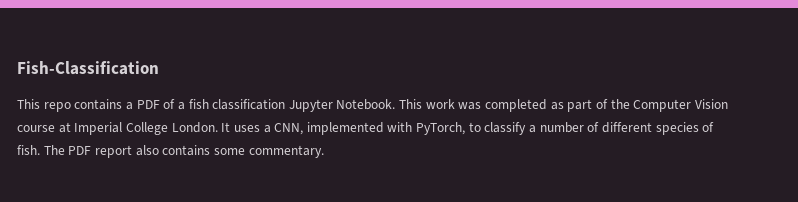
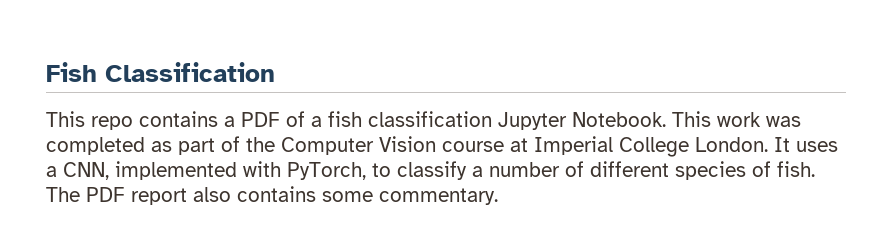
- Fish-Classification
+ Fish Classification

